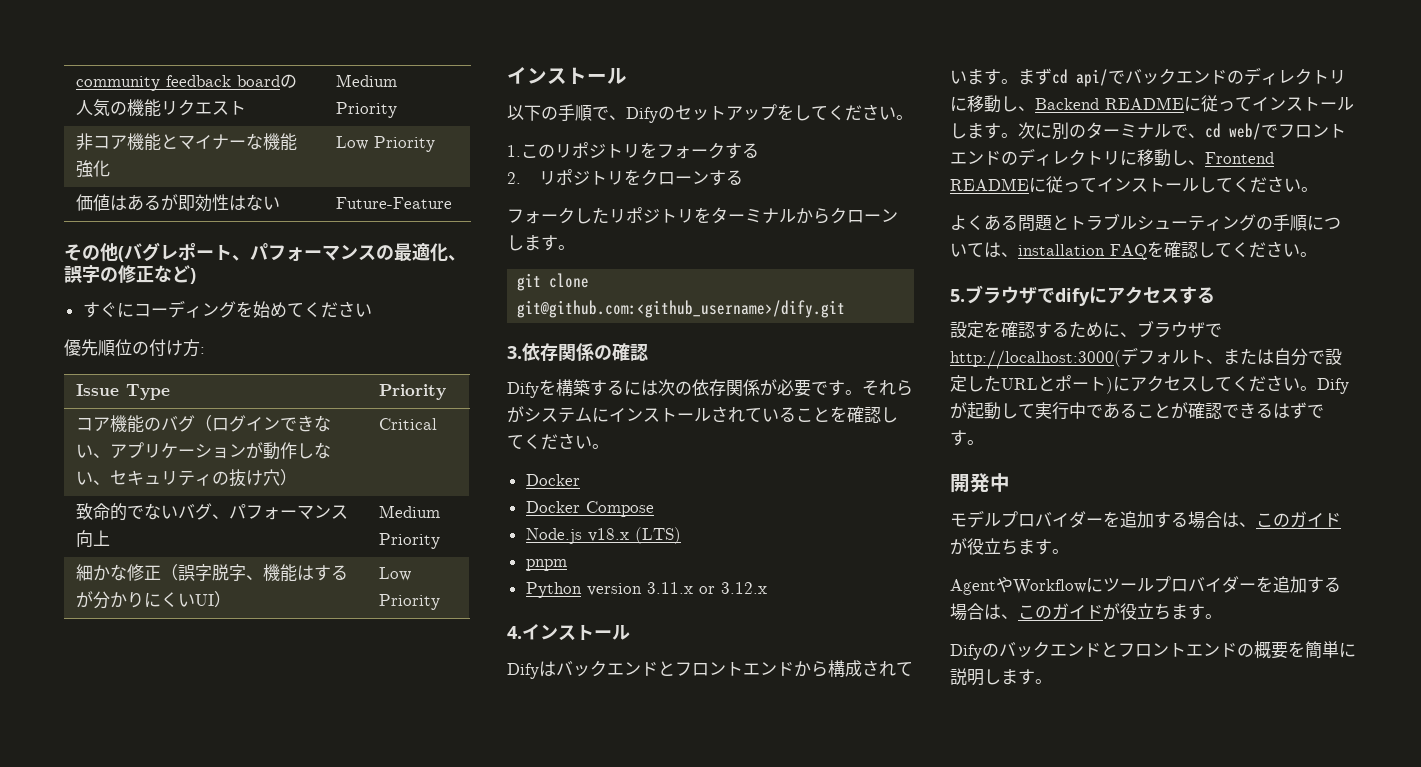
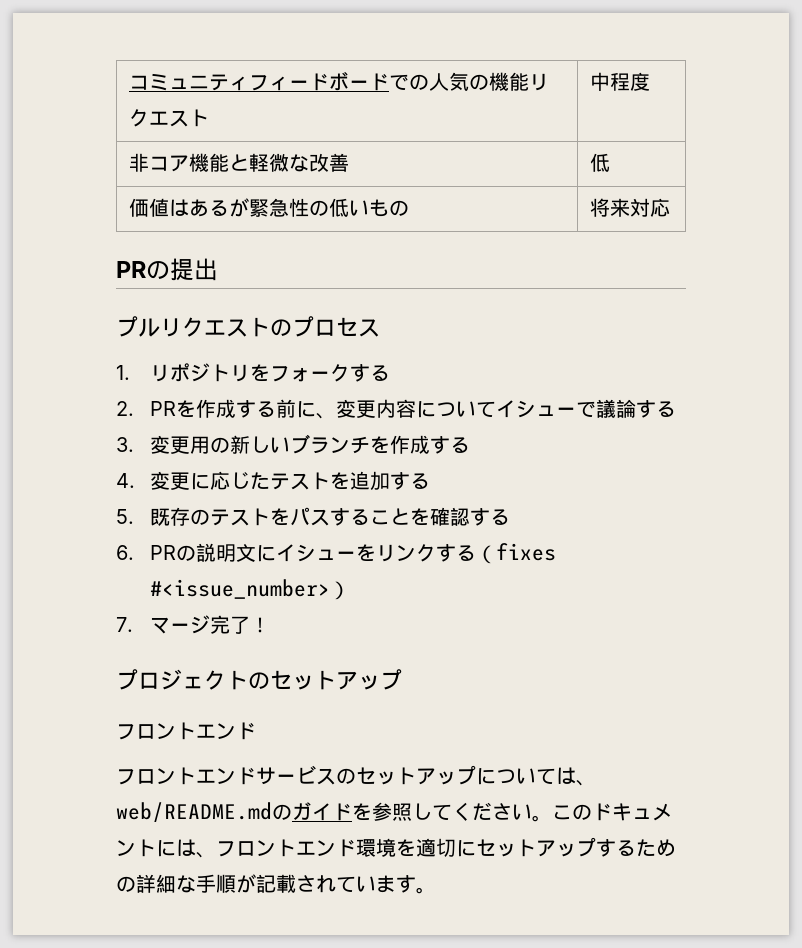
- community feedback boardの人気の機能リクエスト | Medium Priority
+ コミュニティフィードボードでの人気の機能リクエスト | 中程度
- 非コア機能とマイナーな機能強化 | Low Priority
- 価値はあるが即効性はない | Future-Feature
- その他(バグレポート、パフォーマンスの最適化、誤字の修正など)
- すぐにコーディングを始めてください
- 優先順位の付け方:
- Issue Type | Priority
- コア機能のバグ（ログインできない、アプリケーションが動作しない、セキュリティの抜け穴） | Critical
- 致命的でないバグ、パフォーマンス向上 | Medium Priority
- 細かな修正（誤字脱字、機能はするが分かりにくいUI） | Low Priority
- インストール
- 以下の手順で、Difyのセットアップをしてください。
- 1.このリポジトリをフォークする
+ 非コア機能と軽微な改善 | 低
+ 価値はあるが緊急性の低いもの | 将来対応
+ PRの提出
+ プルリクエストのプロセス
+ 1.リポジトリをフォークする
- 2.リポジトリをクローンする
- フォークしたリポジトリをターミナルからクローンします。
- git clone git@github.com:<github_username>/dify.git
- 3.依存関係の確認
- Difyを構築するには次の依存関係が必要です。それらがシステムにインストールされていることを確認してください。
- Docker
- Docker Compose
- Node.js v18.x (LTS)
- pnpm
- Python version 3.11.x or 3.12.x
- 4.インストール
- Difyはバックエンドとフロントエンドから構成されています。まずcd api/でバックエンドのディレクトリに移動し、Backend READMEに従ってインストールします。次に別のターミナルで、cd web/でフロントエンドのディレクトリに移動し、Frontend READMEに従ってインストールしてください。
- よくある問題とトラブルシューティングの手順については、installation FAQを確認してください。
- 5.ブラウザでdifyにアクセスする
- 設定を確認するために、ブラウザでhttp://localhost:3000(デフォルト、または自分で設定したURLとポート)にアクセスしてください。Difyが起動して実行中であることが確認できるはずです。
- 開発中
- モデルプロバイダーを追加する場合は、このガイドが役立ちます。
- AgentやWorkflowにツールプロバイダーを追加する場合は、このガイドが役立ちます。
- Difyのバックエンドとフロントエンドの概要を簡単に説明します。
+ 2. PRを作成する前に、変更内容についてイシューで議論する
+ 3.変更用の新しいブランチを作成する
+ 4.変更に応じたテストを追加する
+ 5.既存のテストをパスすることを確認する
+ 6. PRの説明文にイシューをリンクする（fixes #<issue_number>）
+ 7.マージ完了！
+ プロジェクトのセットアップ
+ フロントエンド
+ フロントエンドサービスのセットアップについては、web/README.mdのガイドを参照してください。このドキュメントには、フロントエンド環境を適切にセットアップするための詳細な手順が記載されています。

